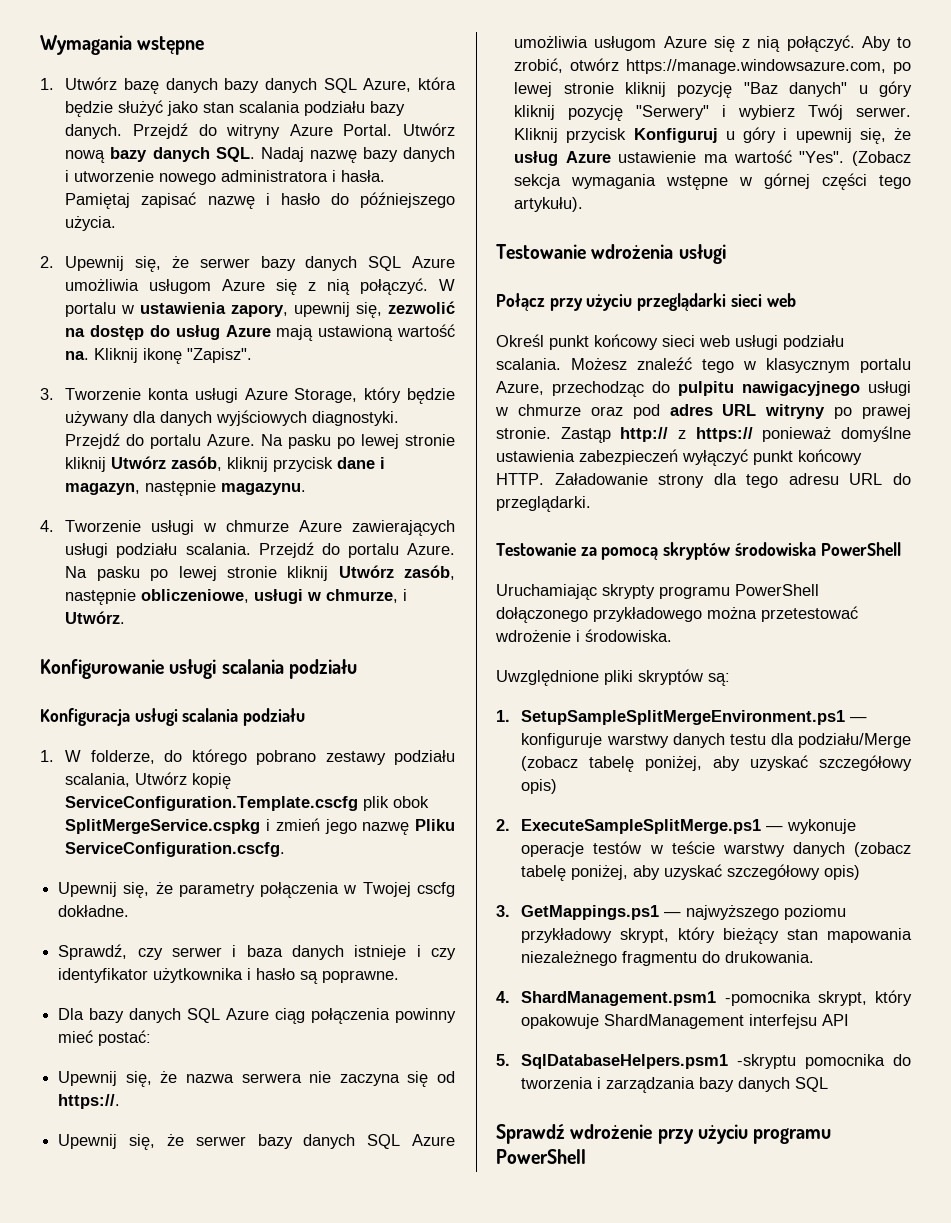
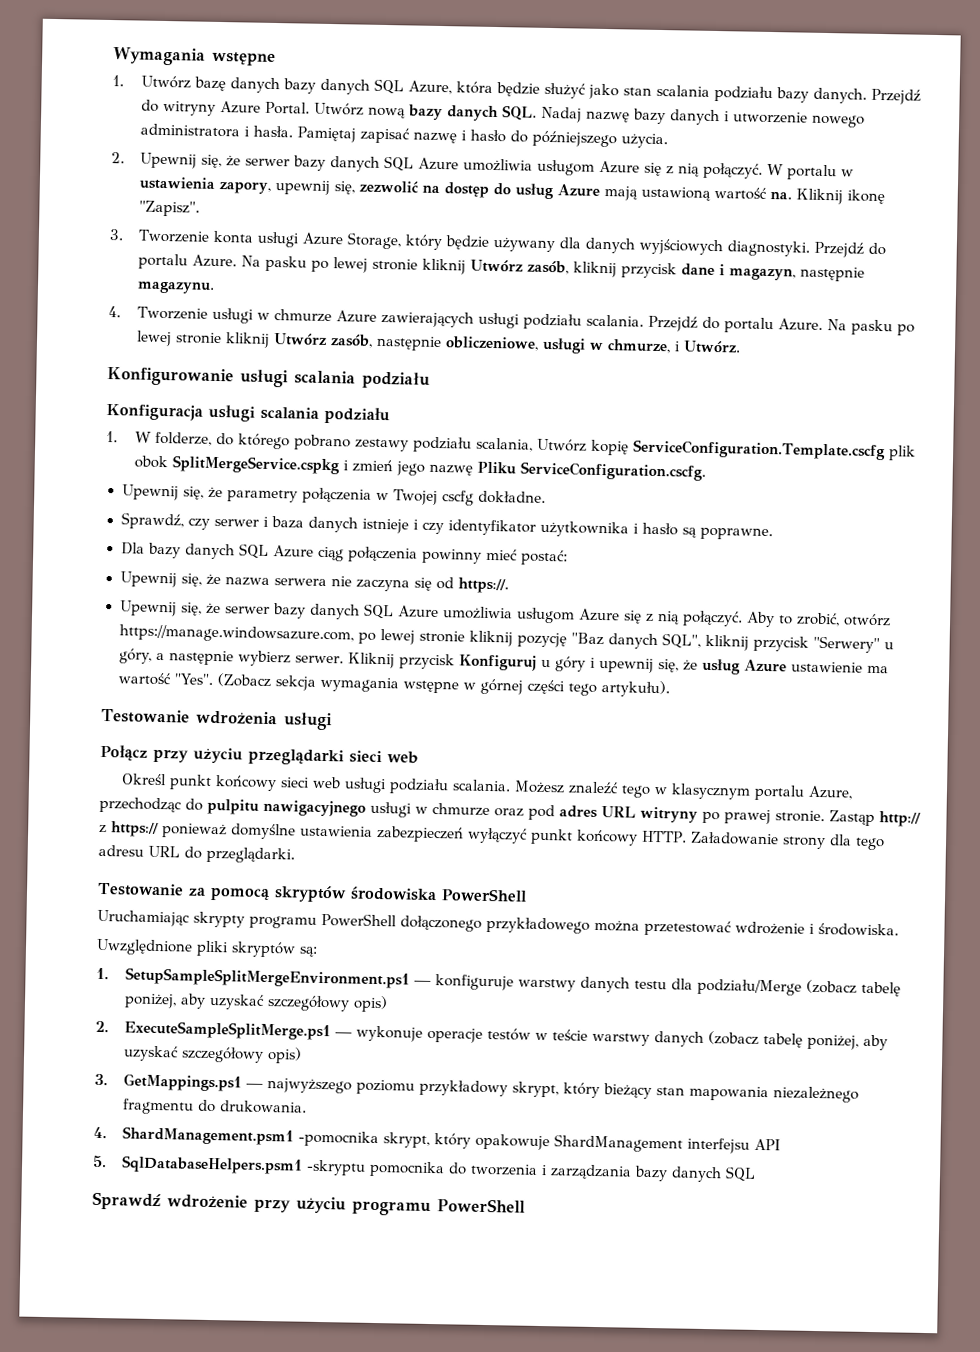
- Aby to zrobić, otwórz https://manage.windowsazure.com, po lewej stronie kliknij pozycję "Baz danych" u góry kliknij pozycję "Serwery" i wybierz Twój serwer.
+ Aby to zrobić, otwórz https://manage.windowsazure.com, po lewej stronie kliknij pozycję "Baz danych SQL", kliknij przycisk "Serwery" u góry, a następnie wybierz serwer.

